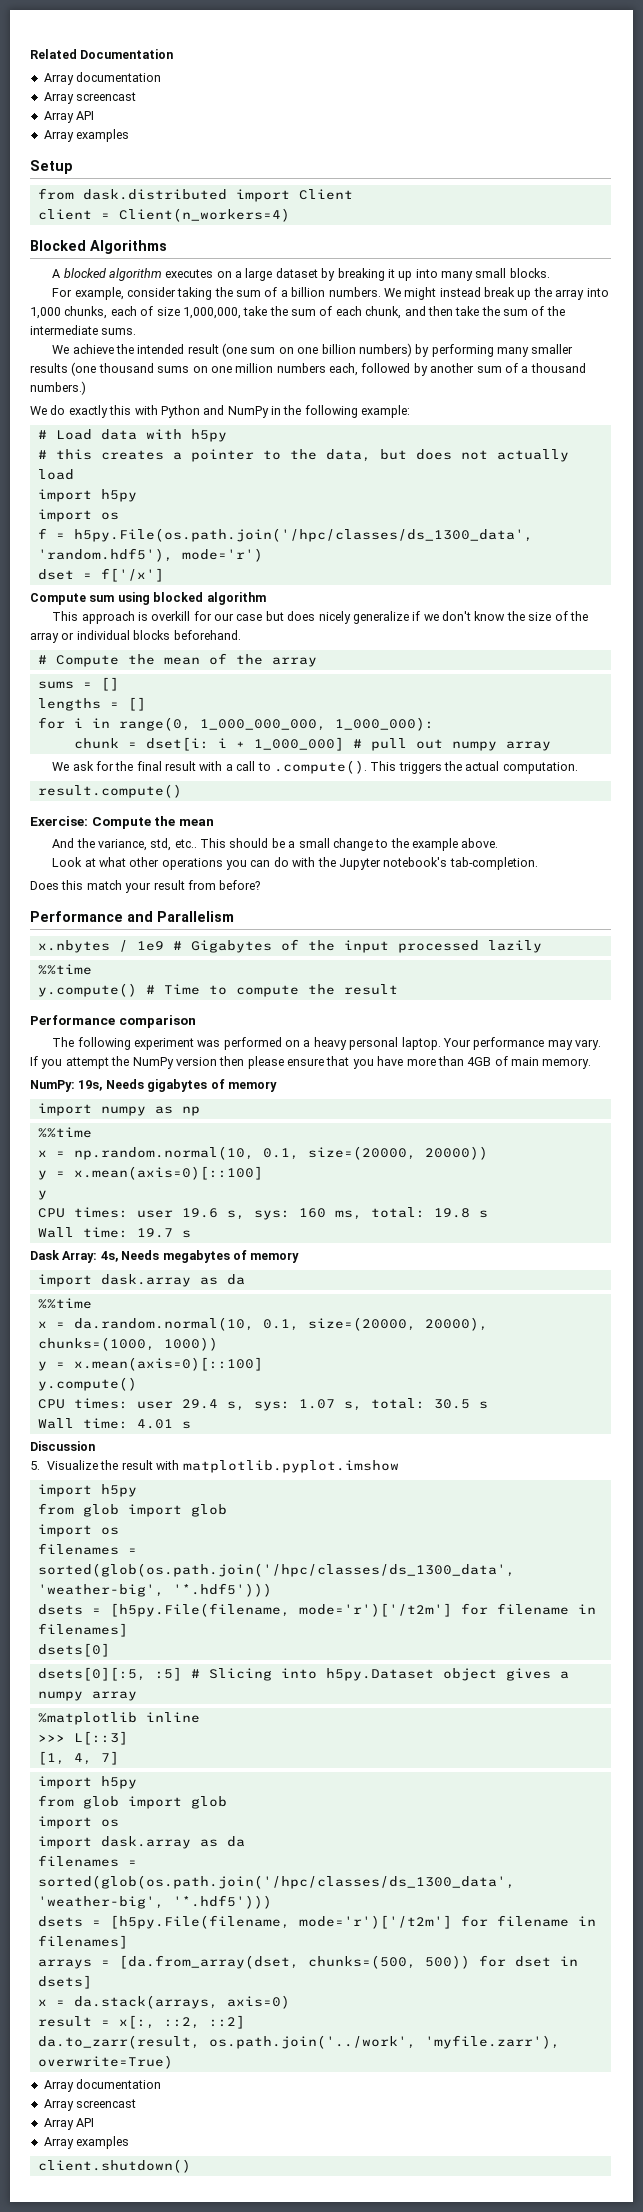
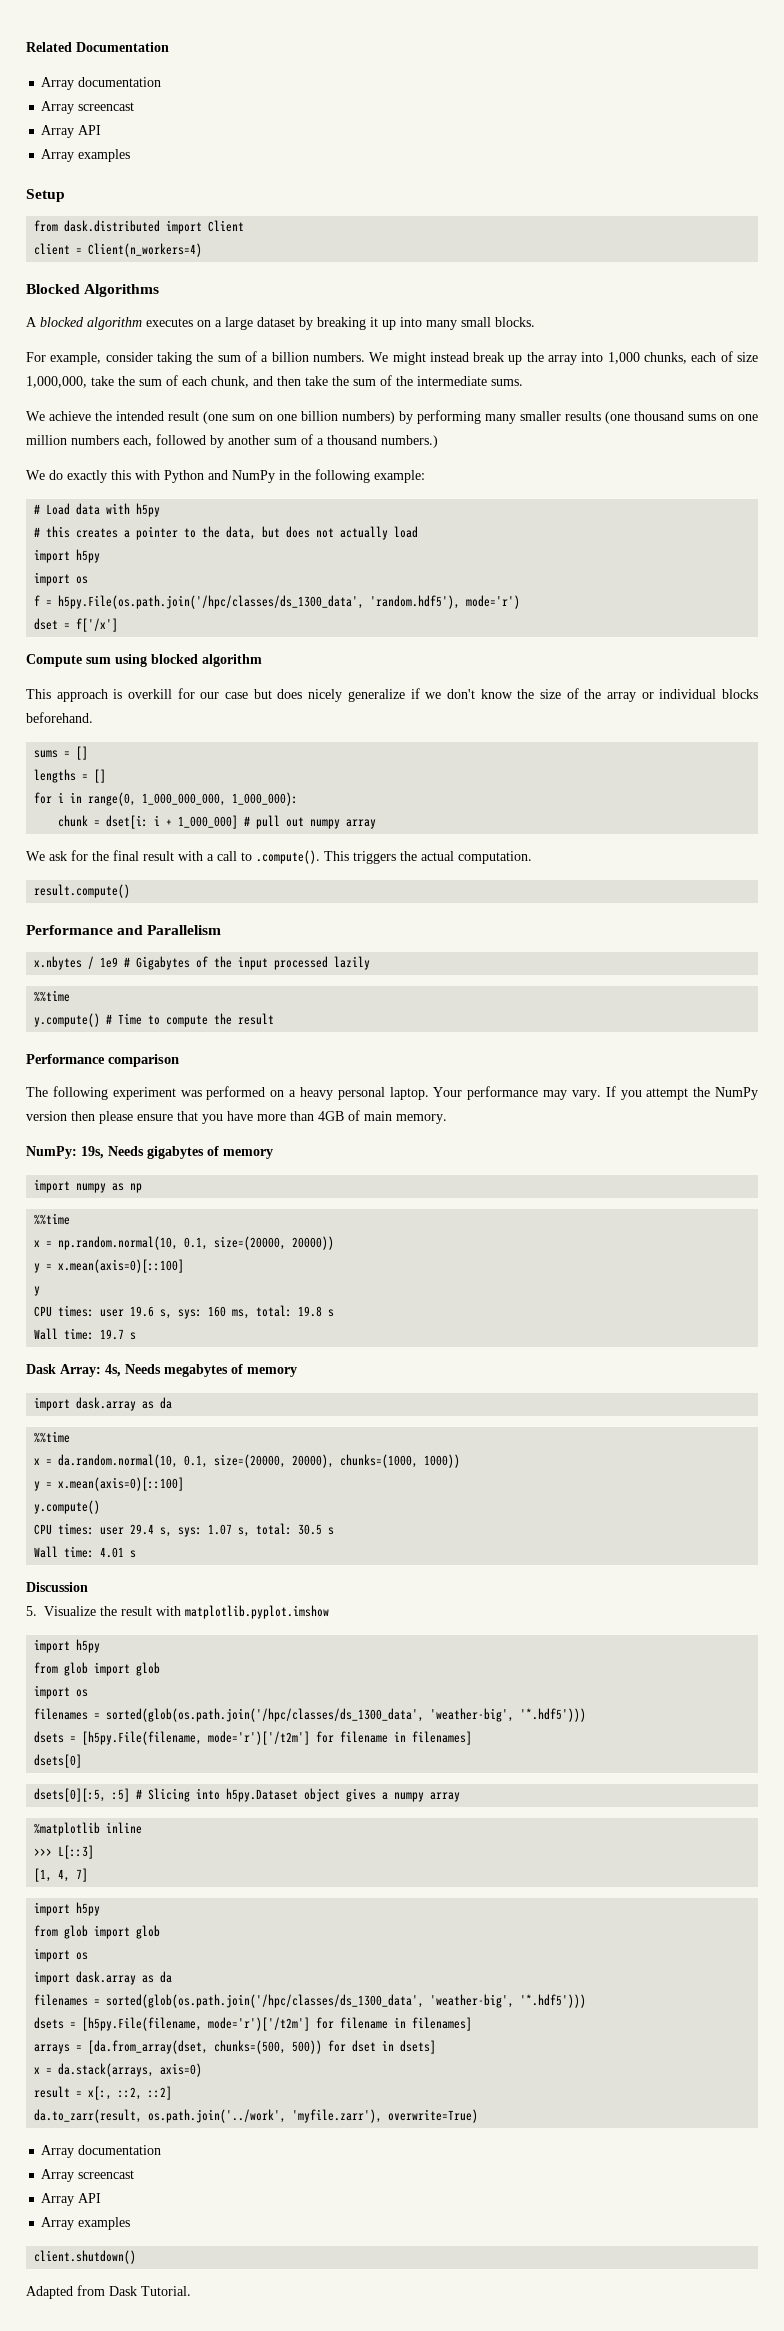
- # Compute the mean of the array
- Exercise: Compute the mean
- And the variance, std, etc.. This should be a small change to the example above.
- Look at what other operations you can do with the Jupyter notebook's tab-completion.
- Does this match your result from before?
+ Adapted from Dask Tutorial.

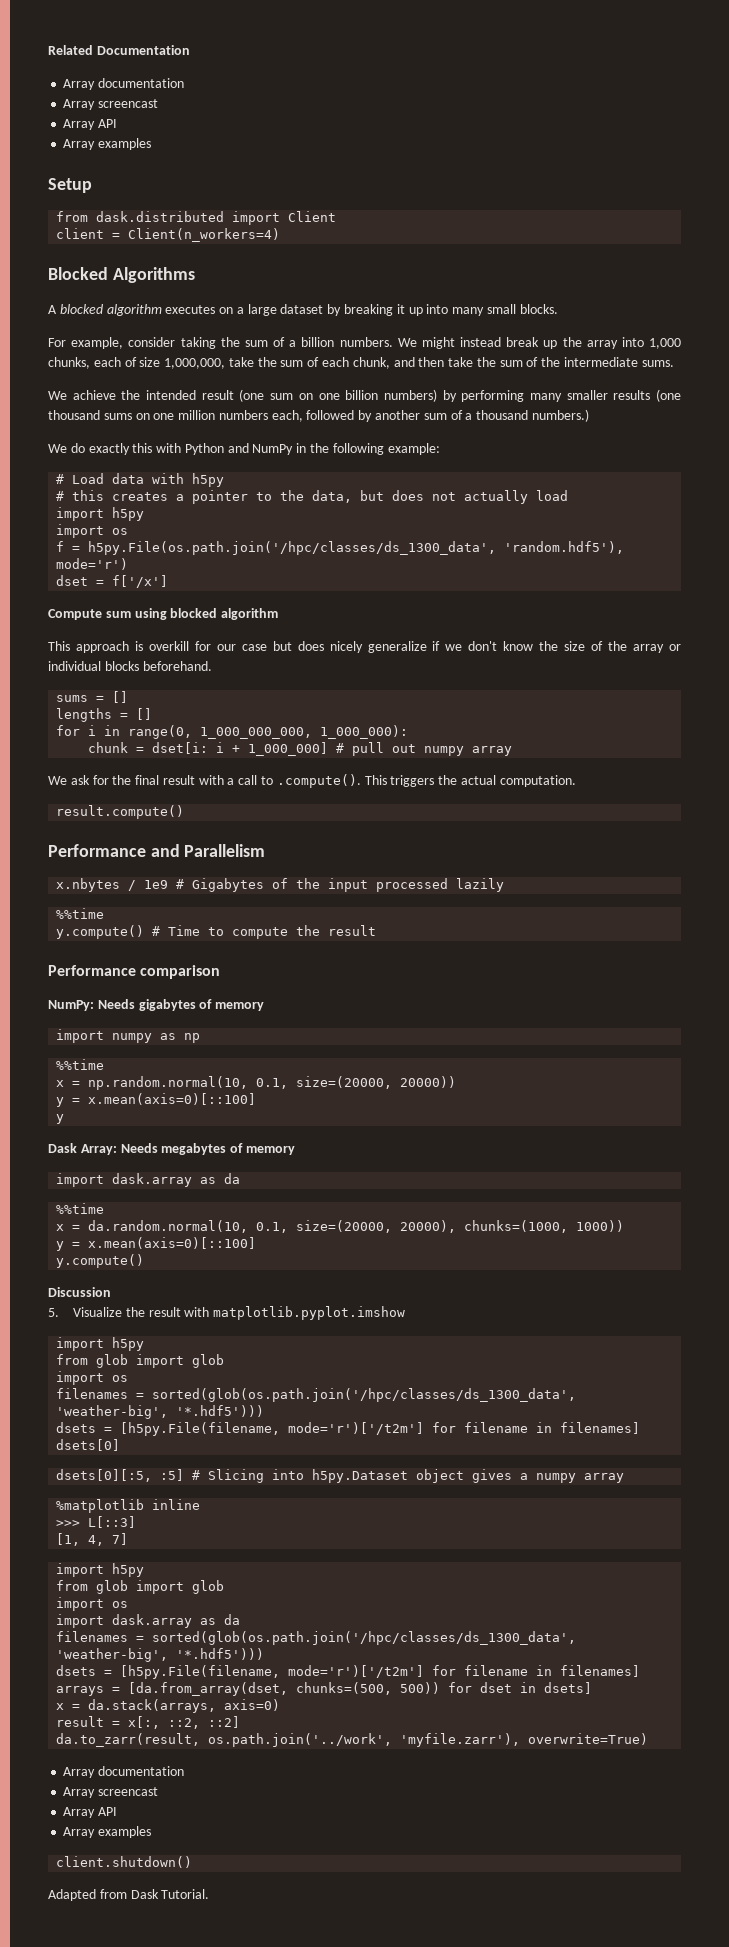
- The following experiment was performed on a heavy personal laptop. Your performance may vary. If you attempt the NumPy version then please ensure that you have more than 4GB of main memory.
- NumPy: 19s, Needs gigabytes of memory
+ NumPy: Needs gigabytes of memory
- CPU times: user 19.6 s, sys: 160 ms, total: 19.8 s
- Wall time: 19.7 s
- Dask Array: 4s, Needs megabytes of memory
+ Dask Array: Needs megabytes of memory
- CPU times: user 29.4 s, sys: 1.07 s, total: 30.5 s
- Wall time: 4.01 s

